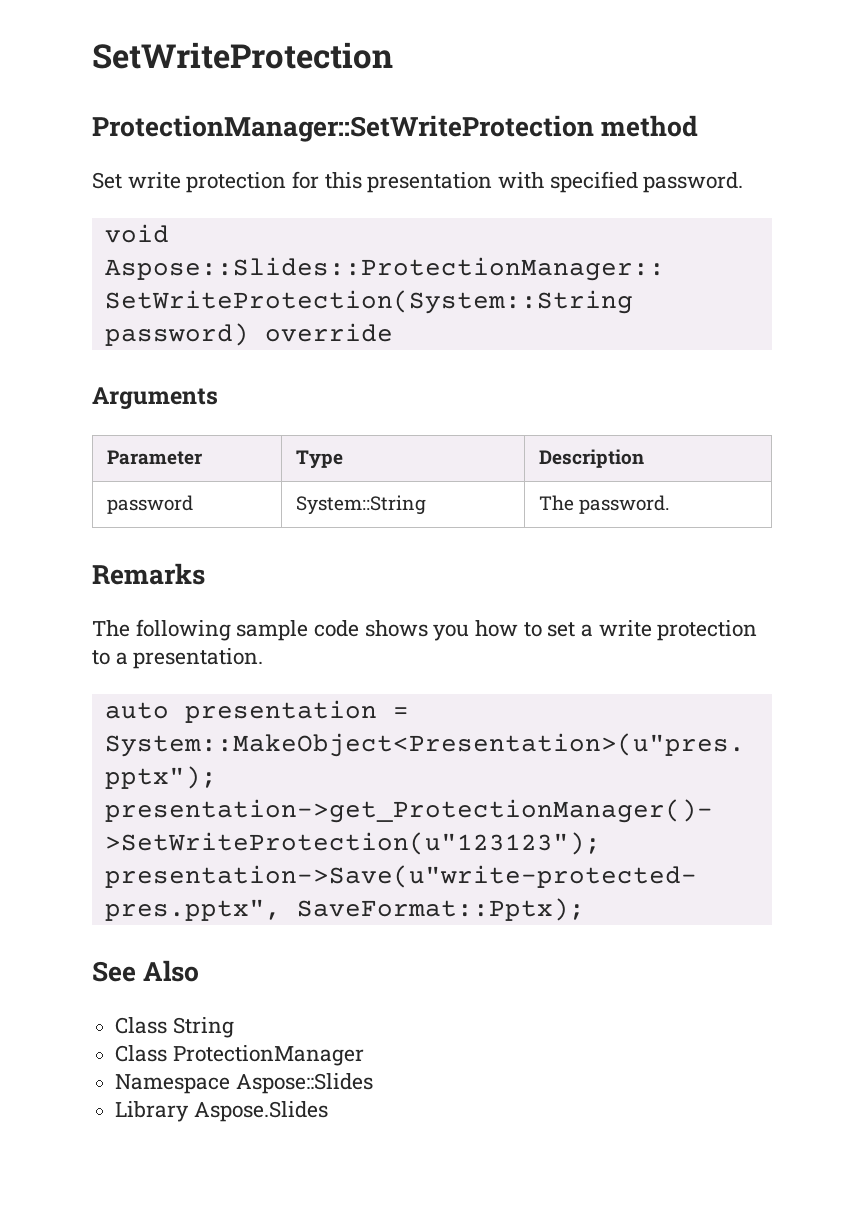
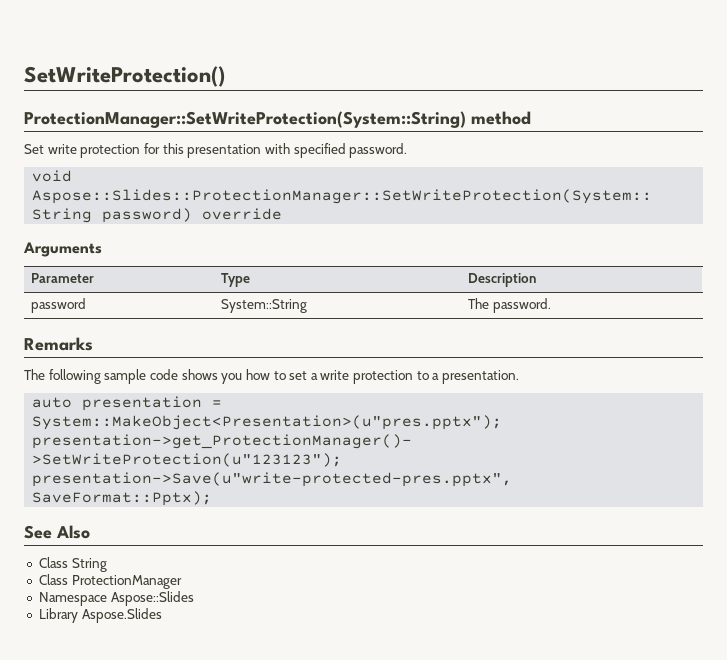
- SetWriteProtection
- ProtectionManager::SetWriteProtection method
+ SetWriteProtection()
+ ProtectionManager::SetWriteProtection(System::String) method

